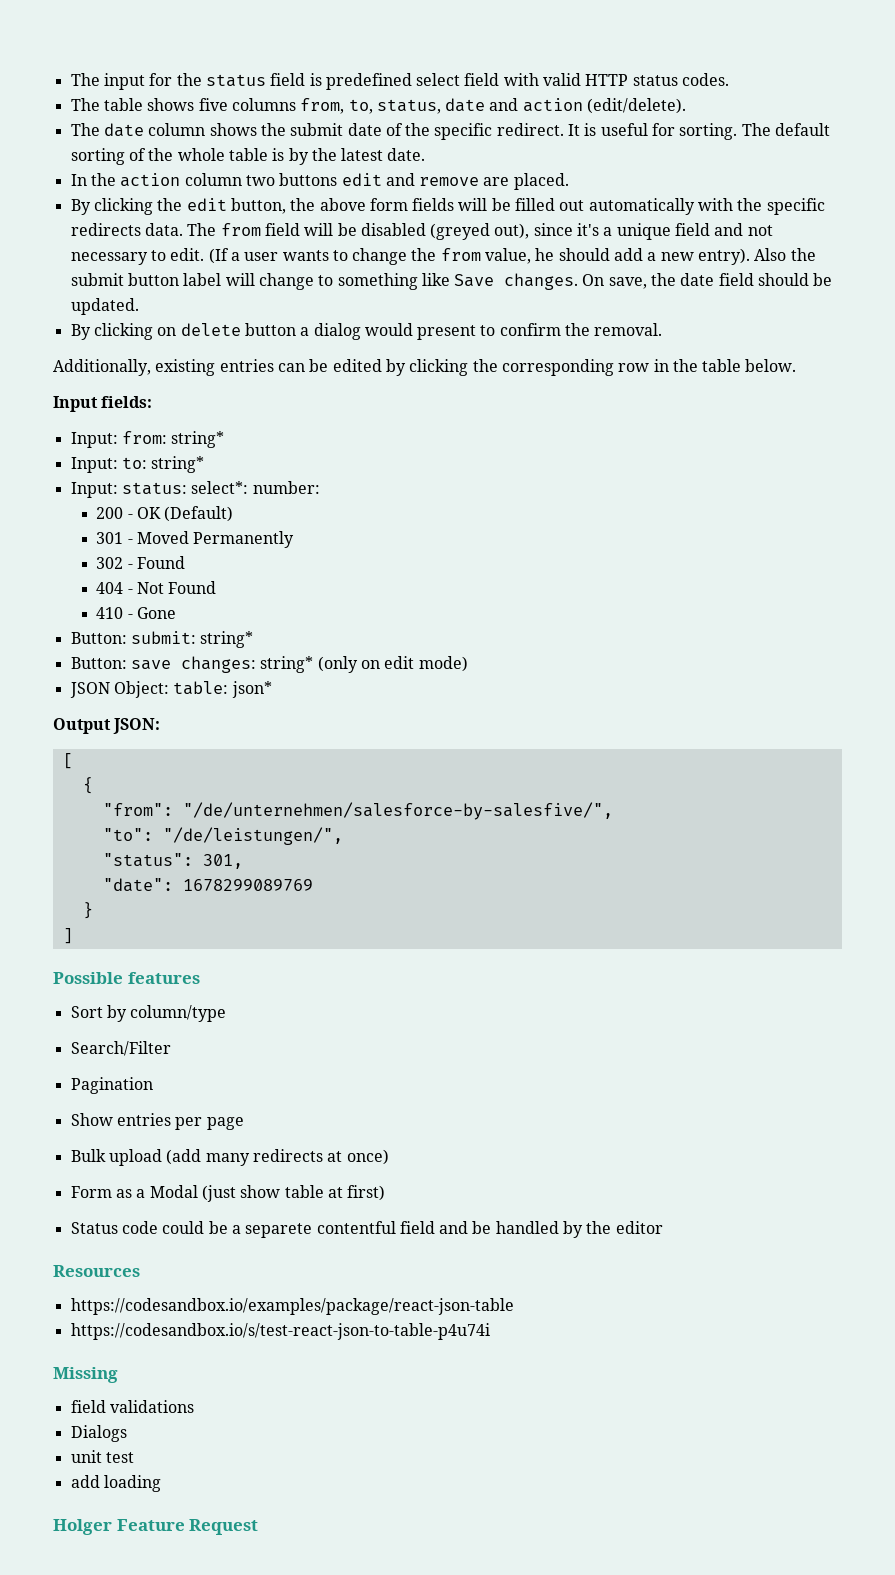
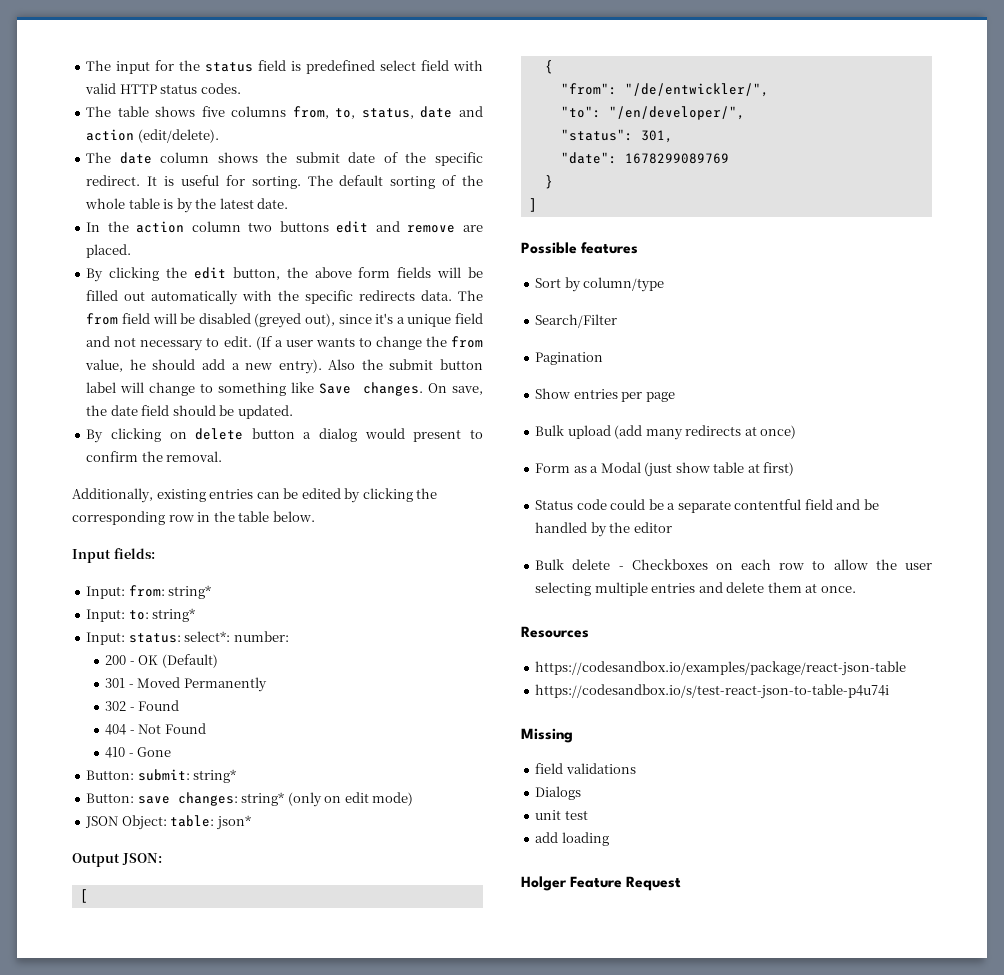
- "from": "/de/unternehmen/salesforce-by-salesfive/",
+ "from": "/de/entwickler/",
- "to": "/de/leistungen/",
+ "to": "/en/developer/",
- Status code could be a separete contentful field and be handled by the editor
+ Status code could be a separate contentful field and be handled by the editor
+ Bulk delete - Checkboxes on each row to allow the user selecting multiple entries and delete them at once.

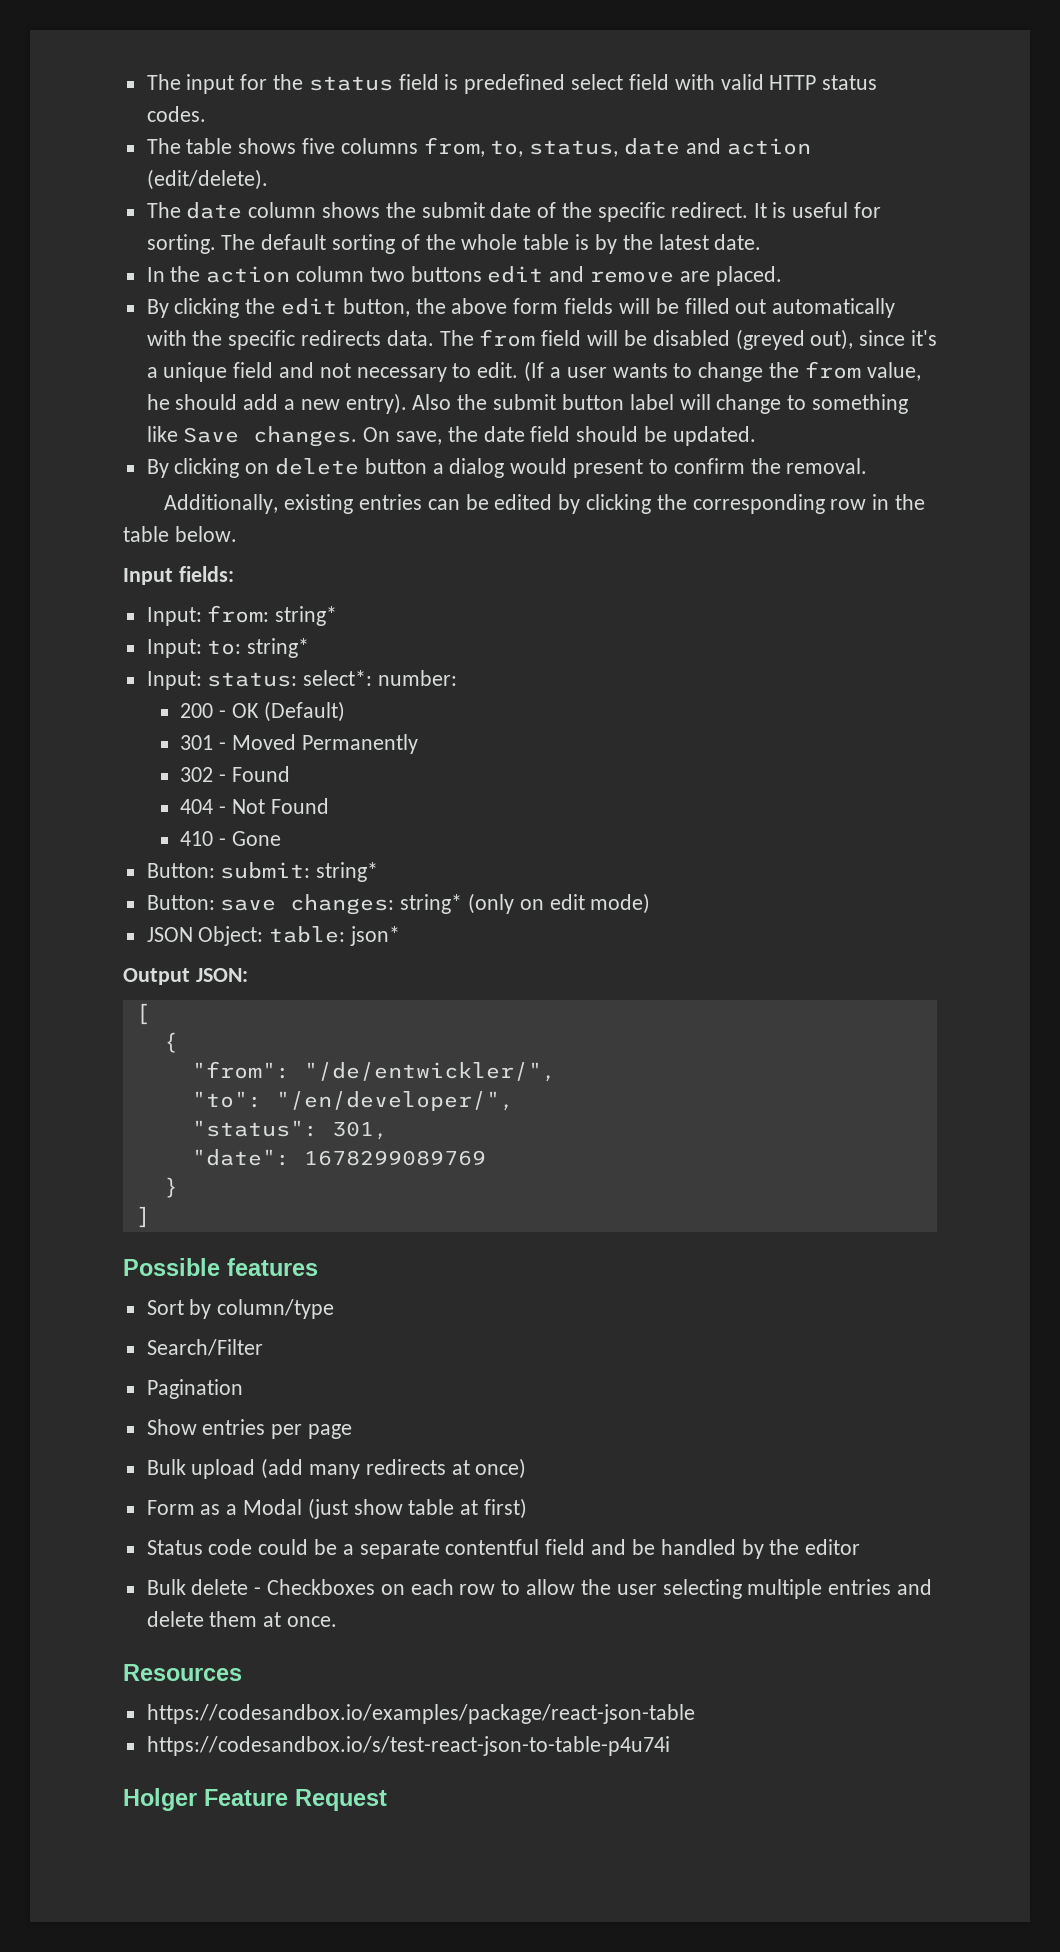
- Missing
- field validations
- Dialogs
- unit test
- add loading

